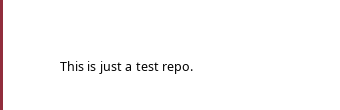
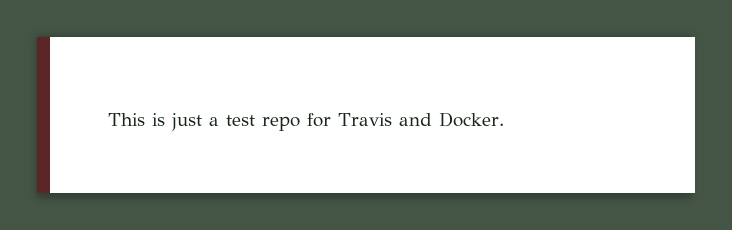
- This is just a test repo.
+ This is just a test repo for Travis and Docker.

